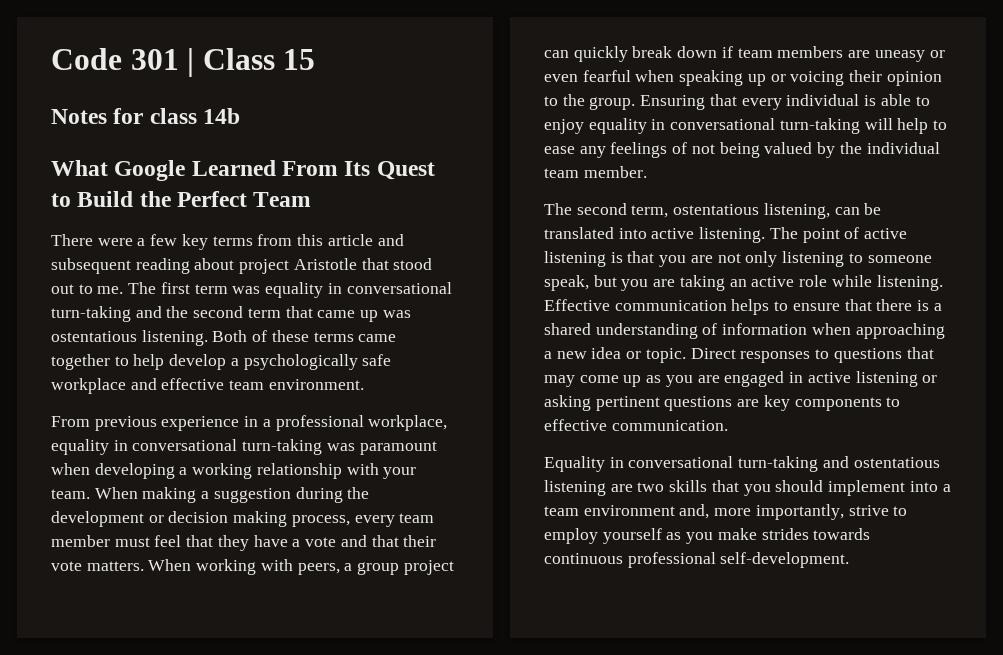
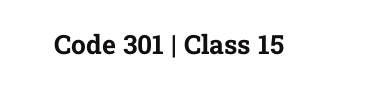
- Notes for class 14b
- What Google Learned From Its Quest to Build the Perfect Team
- There were a few key terms from this article and subsequent reading about project Aristotle that stood out to me. The first term was equality in conversational turn-taking and the second term that came up was ostentatious listening. Both of these terms came together to help develop a psychologically safe workplace and effective team environment.
- From previous experience in a professional workplace, equality in conversational turn-taking was paramount when developing a working relationship with your team. When making a suggestion during the development or decision making process, every team member must feel that they have a vote and that their vote matters. When working with peers, a group project can quickly break down if team members are uneasy or even fearful when speaking up or voicing their opinion to the group. Ensuring that every individual is able to enjoy equality in conversational turn-taking will help to ease any feelings of not being valued by the individual team member.
- The second term, ostentatious listening, can be translated into active listening. The point of active listening is that you are not only listening to someone speak, but you are taking an active role while listening. Effective communication helps to ensure that there is a shared understanding of information when approaching a new idea or topic. Direct responses to questions that may come up as you are engaged in active listening or asking pertinent questions are key components to effective communication.
- Equality in conversational turn-taking and ostentatious listening are two skills that you should implement into a team environment and, more importantly, strive to employ yourself as you make strides towards continuous professional self-development.

